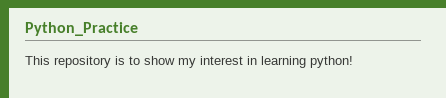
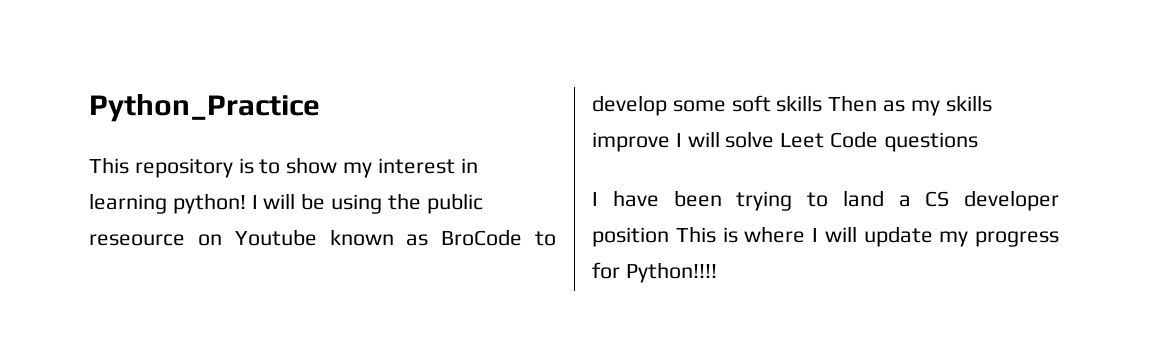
+ I will be using the public reseource on Youtube known as BroCode to develop some soft skills Then as my skills improve I will solve Leet Code questions
+ I have been trying to land a CS developer position This is where I will update my progress for Python!!!!

